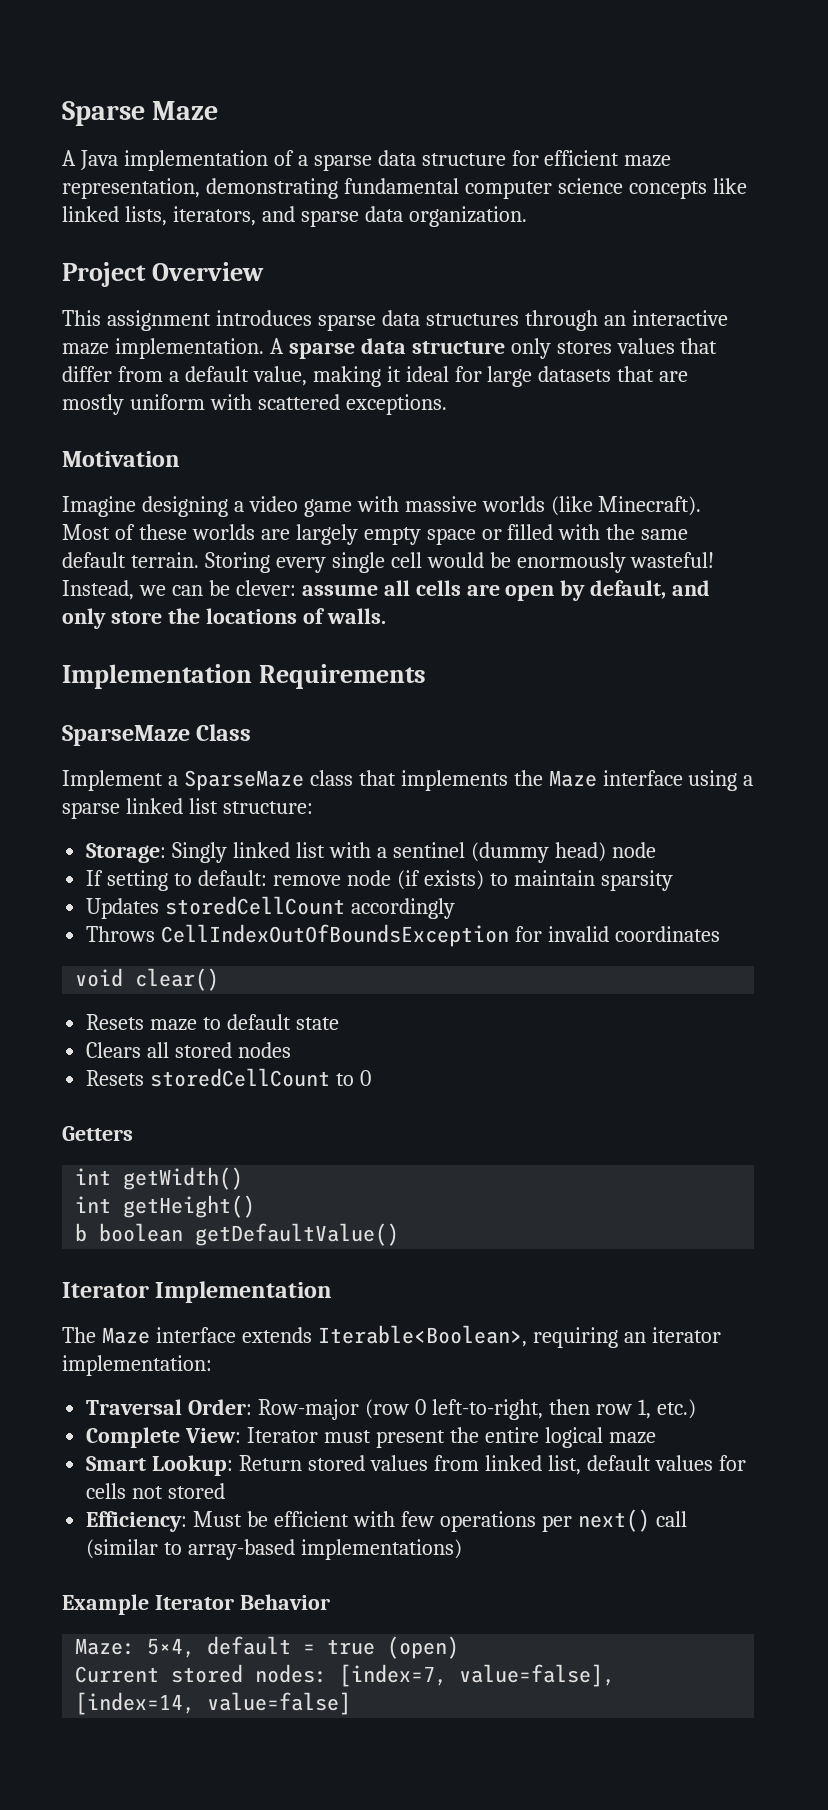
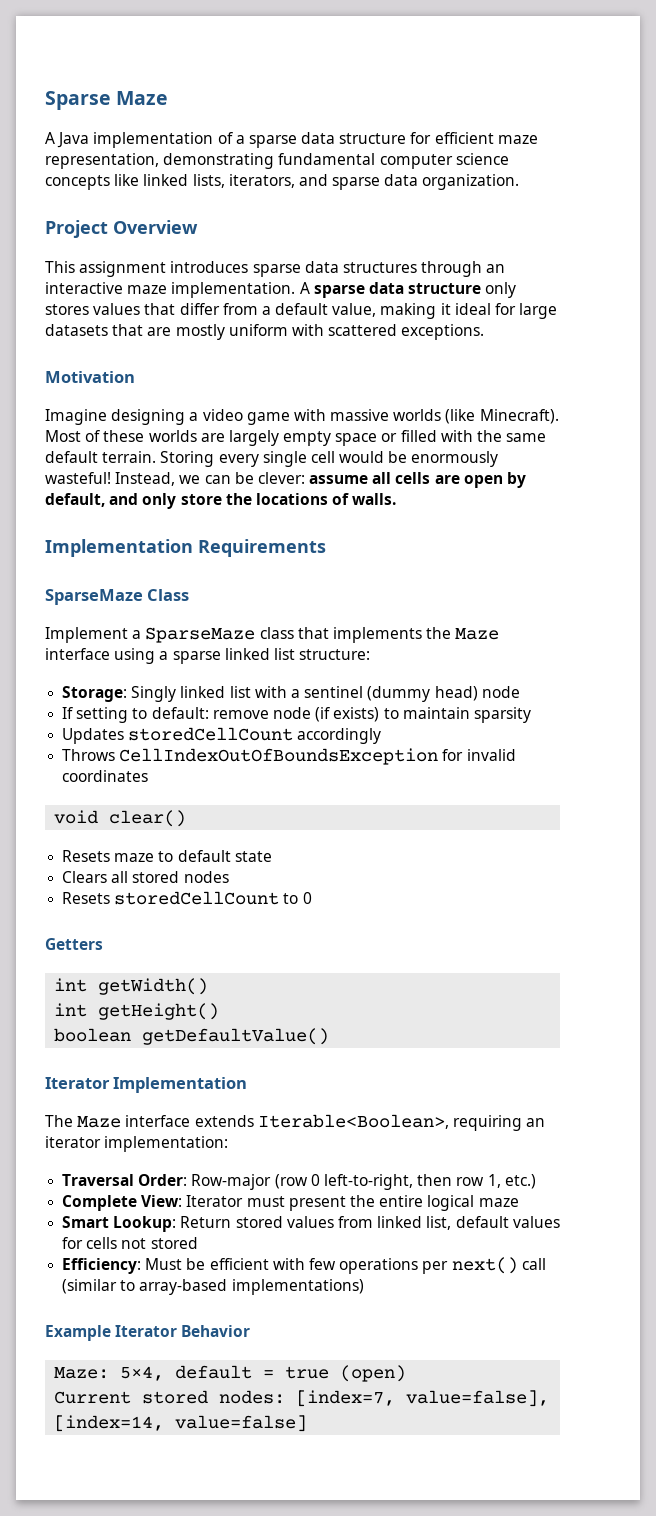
- b boolean getDefaultValue()
+ boolean getDefaultValue()

